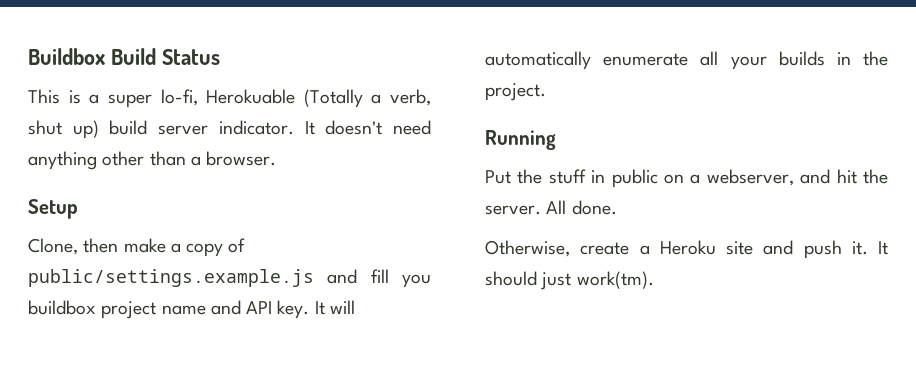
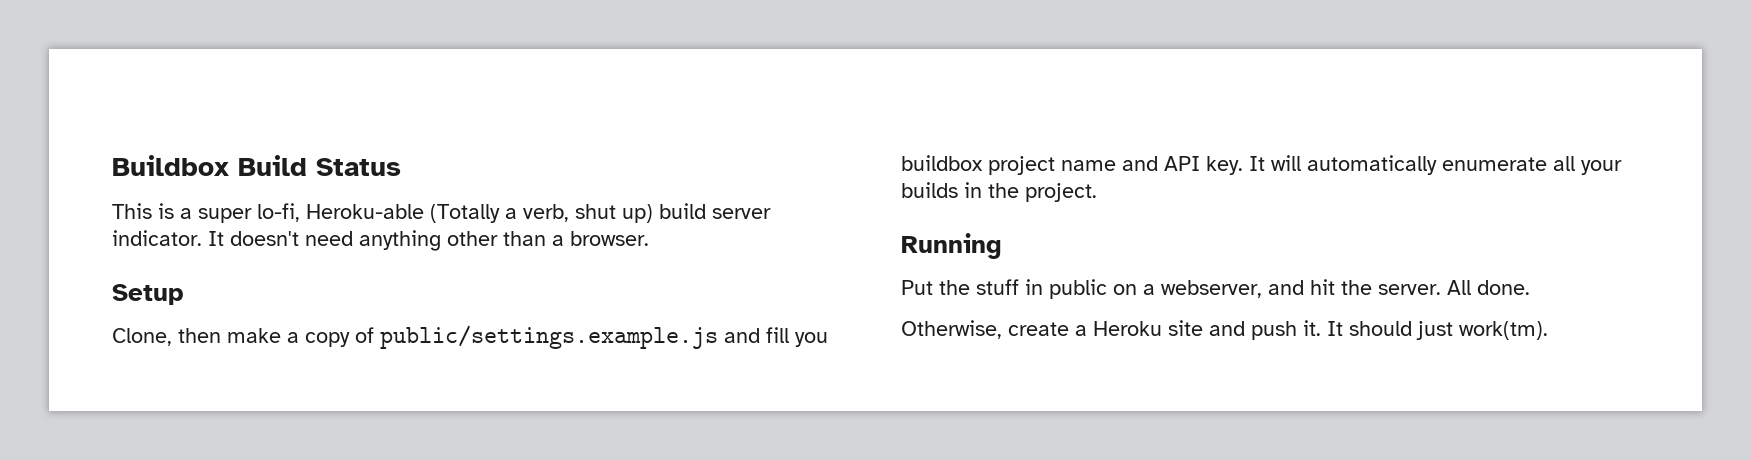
- This is a super lo-fi, Herokuable (Totally a verb, shut up) build server indicator.
+ This is a super lo-fi, Heroku-able (Totally a verb, shut up) build server indicator.

